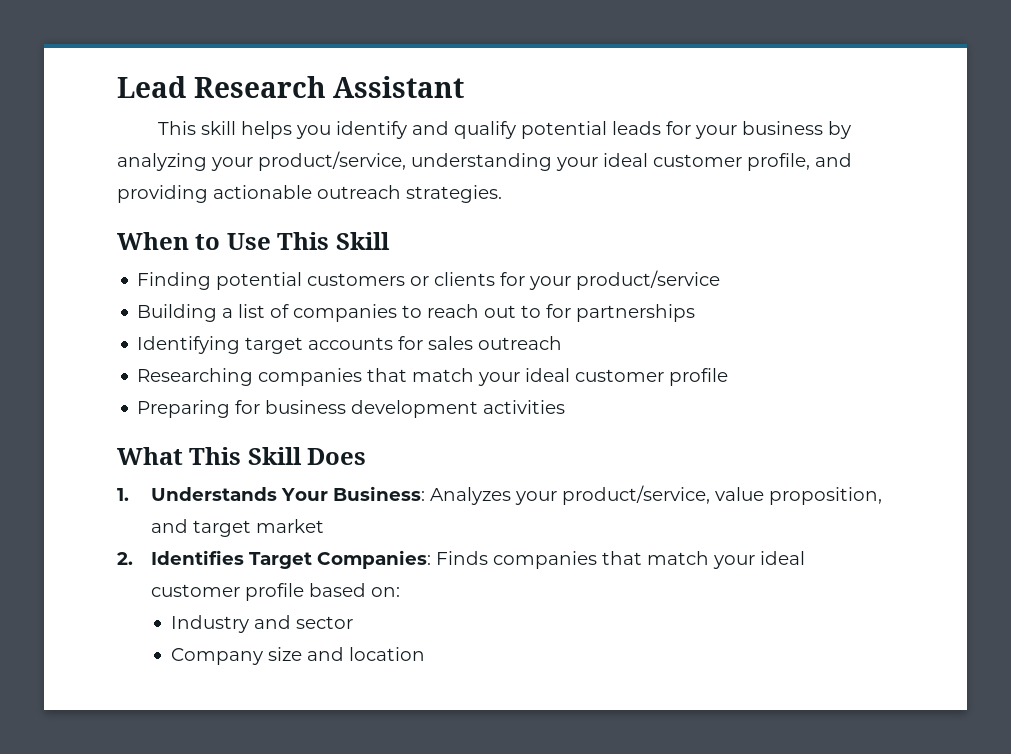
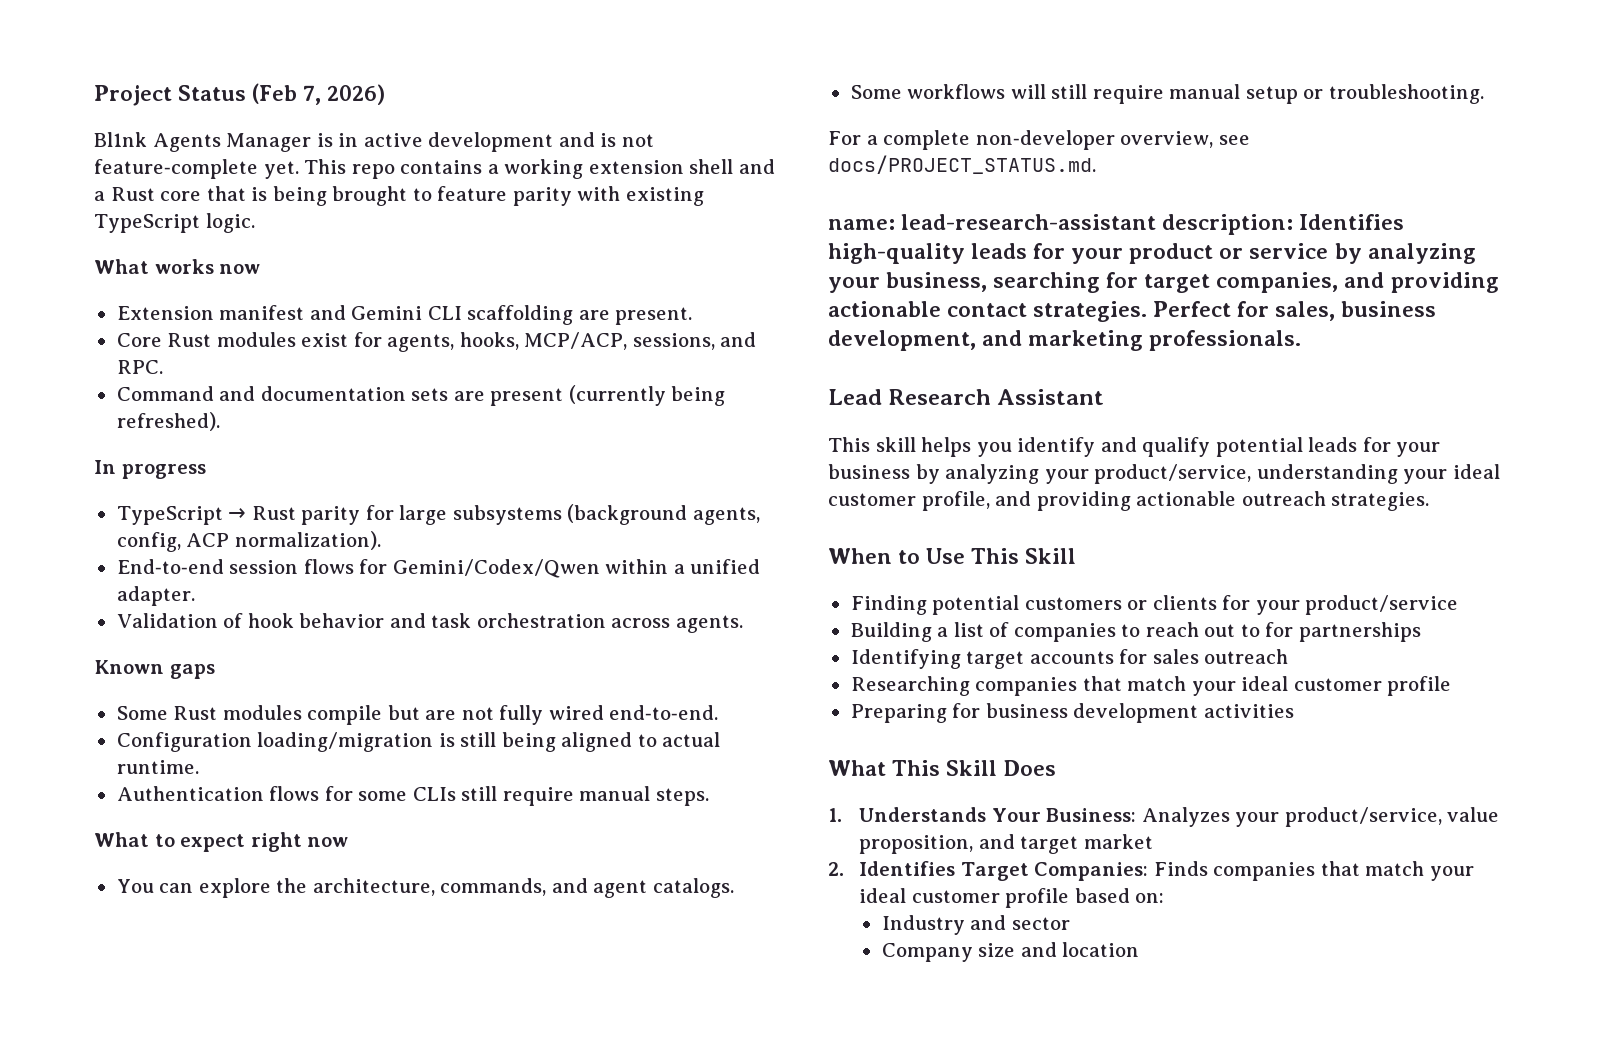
+ Project Status (Feb 7, 2026)
+ Bl1nk Agents Manager is in active development and is not feature‑complete yet. This repo contains a working extension shell and a Rust core that is being brought to feature parity with existing TypeScript logic.
+ What works now
+ Extension manifest and Gemini CLI scaffolding are present.
+ Core Rust modules exist for agents, hooks, MCP/ACP, sessions, and RPC.
+ Command and documentation sets are present (currently being refreshed).
+ In progress
+ TypeScript → Rust parity for large subsystems (background agents, config, ACP normalization).
+ End‑to‑end session flows for Gemini/Codex/Qwen within a unified adapter.
+ Validation of hook behavior and task orchestration across agents.
+ Known gaps
+ Some Rust modules compile but are not fully wired end‑to‑end.
+ Configuration loading/migration is still being aligned to actual runtime.
+ Authentication flows for some CLIs still require manual steps.
+ What to expect right now
+ You can explore the architecture, commands, and agent catalogs.
+ Some workflows will still require manual setup or troubleshooting.
+ For a complete non‑developer overview, see docs/PROJECT_STATUS.md.
+ name: lead-research-assistant description: Identifies high-quality leads for your product or service by analyzing your business, searching for target companies, and providing actionable contact strategies. Perfect for sales, business development, and marketing professionals.

